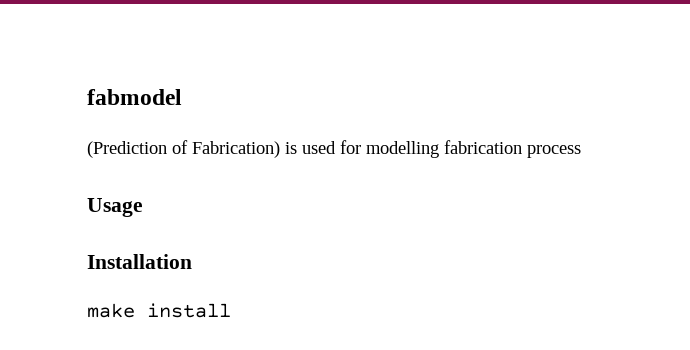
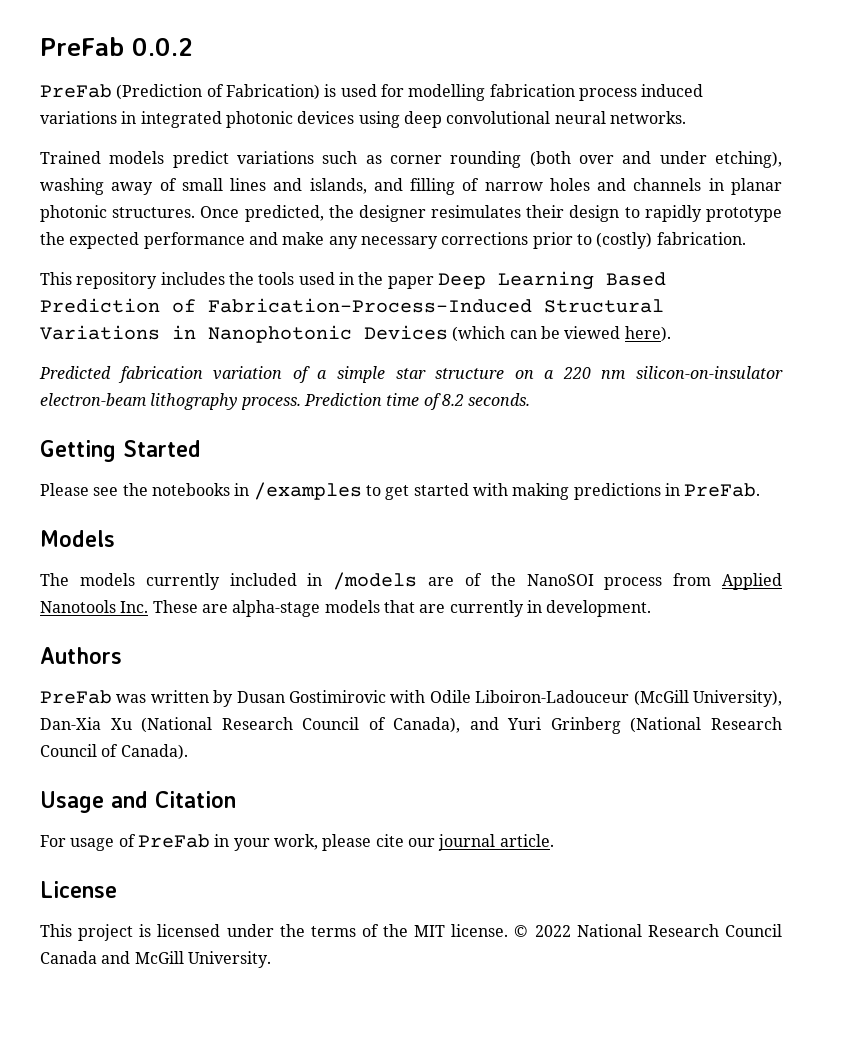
- fabmodel
- (Prediction of Fabrication) is used for modelling fabrication process
- Usage
- Installation
- make install
+ PreFab 0.0.2
+ PreFab (Prediction of Fabrication) is used for modelling fabrication process induced variations in integrated photonic devices using deep convolutional neural networks.
+ Trained models predict variations such as corner rounding (both over and under etching), washing away of small lines and islands, and filling of narrow holes and channels in planar photonic structures. Once predicted, the designer resimulates their design to rapidly prototype the expected performance and make any necessary corrections prior to (costly) fabrication.
+ This repository includes the tools used in the paper Deep Learning Based Prediction of Fabrication-Process-Induced Structural Variations in Nanophotonic Devices (which can be viewed here).
+ Predicted fabrication variation of a simple star structure on a 220 nm silicon-on-insulator electron-beam lithography process. Prediction time of 8.2 seconds.
+ Getting Started
+ Please see the notebooks in /examples to get started with making predictions in PreFab.
+ Models
+ The models currently included in /models are of the NanoSOI process from Applied Nanotools Inc. These are alpha-stage models that are currently in development.
+ Authors
+ PreFab was written by Dusan Gostimirovic with Odile Liboiron-Ladouceur (McGill University), Dan-Xia Xu (National Research Council of Canada), and Yuri Grinberg (National Research Council of Canada).
+ Usage and Citation
+ For usage of PreFab in your work, please cite our journal article.
+ License
+ This project is licensed under the terms of the MIT license. © 2022 National Research Council Canada and McGill University.

